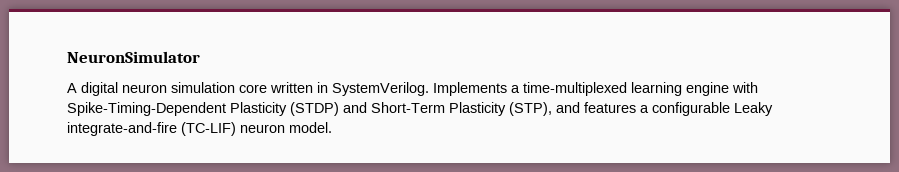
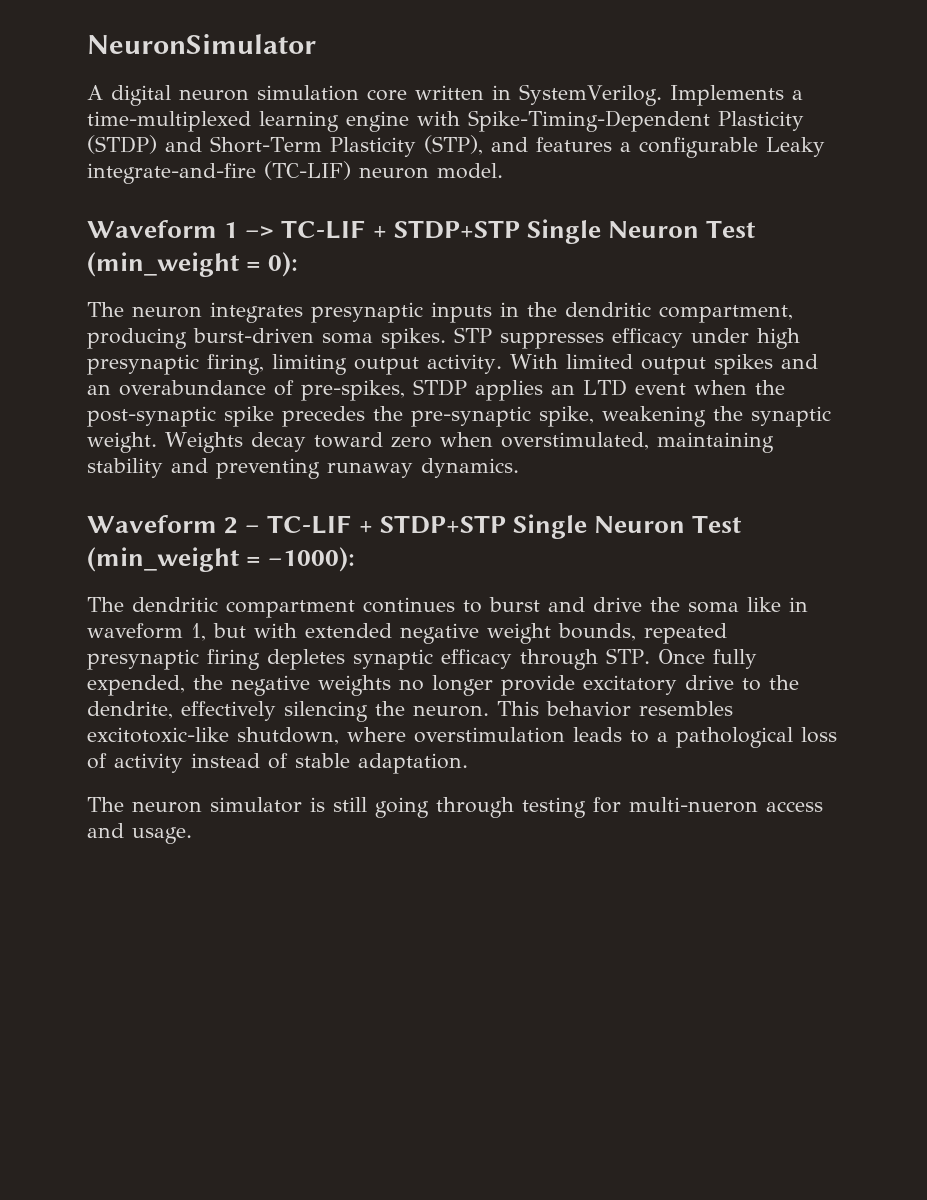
+ Waveform 1 –> TC-LIF + STDP+STP Single Neuron Test (min_weight = 0):
+ The neuron integrates presynaptic inputs in the dendritic compartment, producing burst-driven soma spikes. STP suppresses efficacy under high presynaptic firing, limiting output activity. With limited output spikes and an overabundance of pre-spikes, STDP applies an LTD event when the post-synaptic spike precedes the pre-synaptic spike, weakening the synaptic weight. Weights decay toward zero when overstimulated, maintaining stability and preventing runaway dynamics.
+ Waveform 2 – TC-LIF + STDP+STP Single Neuron Test (min_weight = –1000):
+ The dendritic compartment continues to burst and drive the soma like in waveform 1, but with extended negative weight bounds, repeated presynaptic firing depletes synaptic efficacy through STP. Once fully expended, the negative weights no longer provide excitatory drive to the dendrite, effectively silencing the neuron. This behavior resembles excitotoxic-like shutdown, where overstimulation leads to a pathological loss of activity instead of stable adaptation.
+ The neuron simulator is still going through testing for multi-nueron access and usage.

